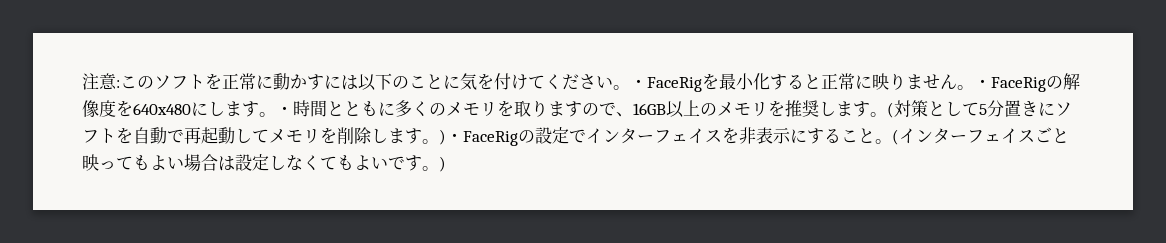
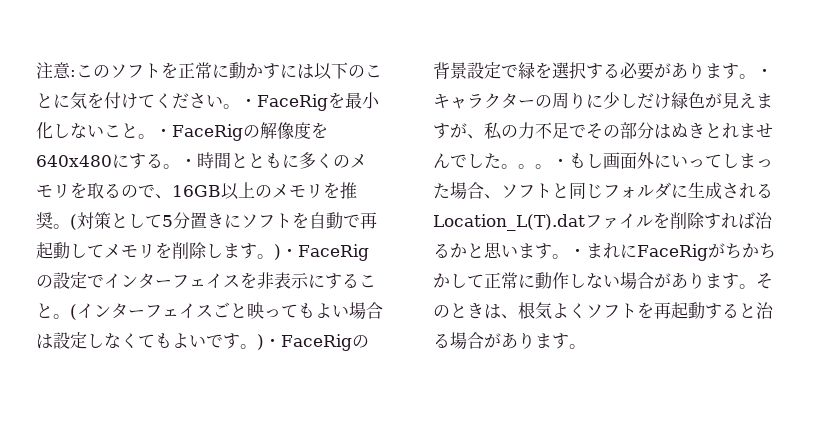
- ・FaceRigを最小化すると正常に映りません。
+ ・FaceRigを最小化しないこと。
- ・FaceRigの解像度を640x480にします。
+ ・FaceRigの解像度を640x480にする。
- ・時間とともに多くのメモリを取りますので、16GB以上のメモリを推奨します。
+ ・時間とともに多くのメモリを取るので、16GB以上のメモリを推奨。
- (インターフェイスごと映ってもよい場合は設定しなくてもよいです。)
+ (インターフェイスごと映ってもよい場合は設定しなくてもよいです。)・FaceRigの背景設定で緑を選択する必要があります。・キャラクターの周りに少しだけ緑色が見えますが、私の力不足でその部分はぬきとれませんでした。。。・もし画面外にいってしまった場合、ソフトと同じフォルダに生成されるLocation_L(T).datファイルを削除すれば治るかと思います。・まれにFaceRigがちかちかして正常に動作しない場合があります。そのときは、根気よくソフトを再起動すると治る場合があります。

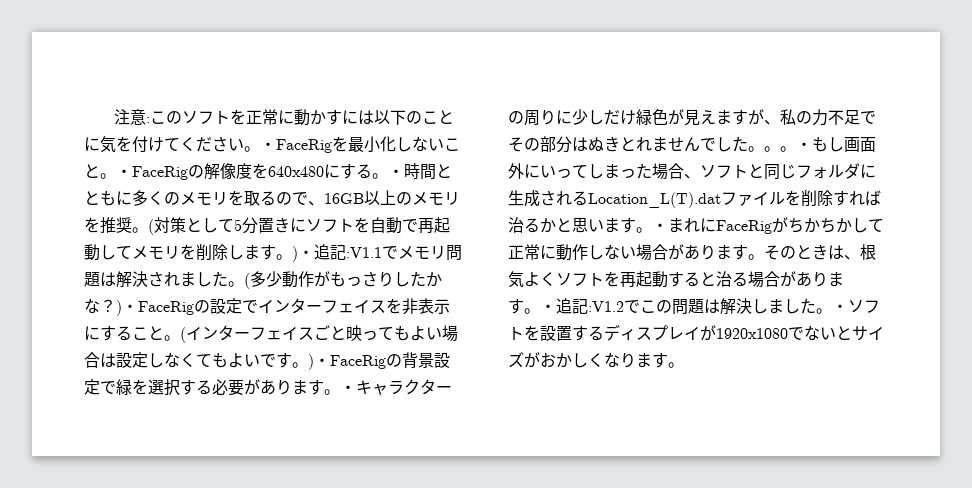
- (対策として5分置きにソフトを自動で再起動してメモリを削除します。)・FaceRigの設定でインターフェイスを非表示にすること。
+ (対策として5分置きにソフトを自動で再起動してメモリを削除します。)・追記:V1.1でメモリ問題は解決されました。(多少動作がもっさりしたかな？)・FaceRigの設定でインターフェイスを非表示にすること。
+ ・追記:V1.2でこの問題は解決しました。・ソフトを設置するディスプレイが1920x1080でないとサイズがおかしくなります。

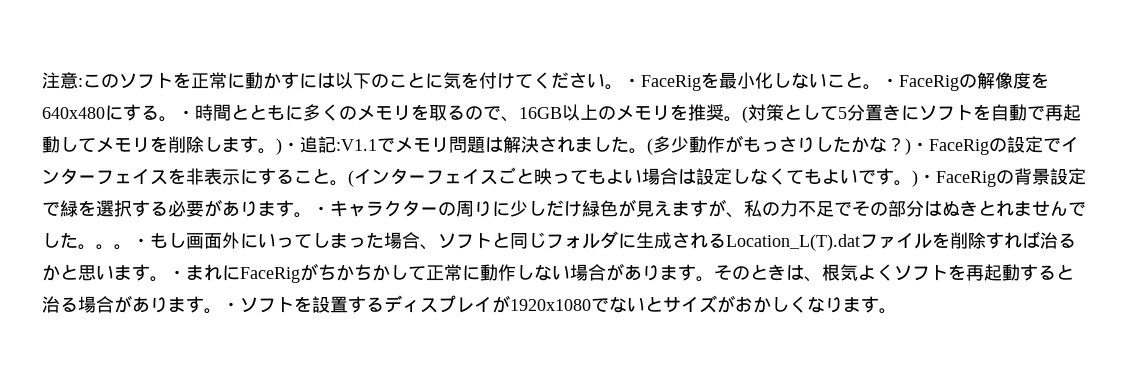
- ・追記:V1.2でこの問題は解決しました。・ソフトを設置するディスプレイが1920x1080でないとサイズがおかしくなります。
+ ・ソフトを設置するディスプレイが1920x1080でないとサイズがおかしくなります。

